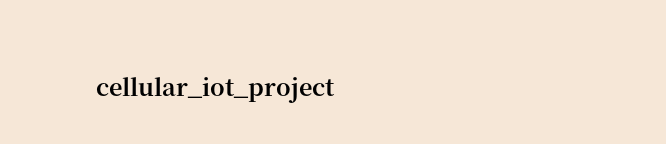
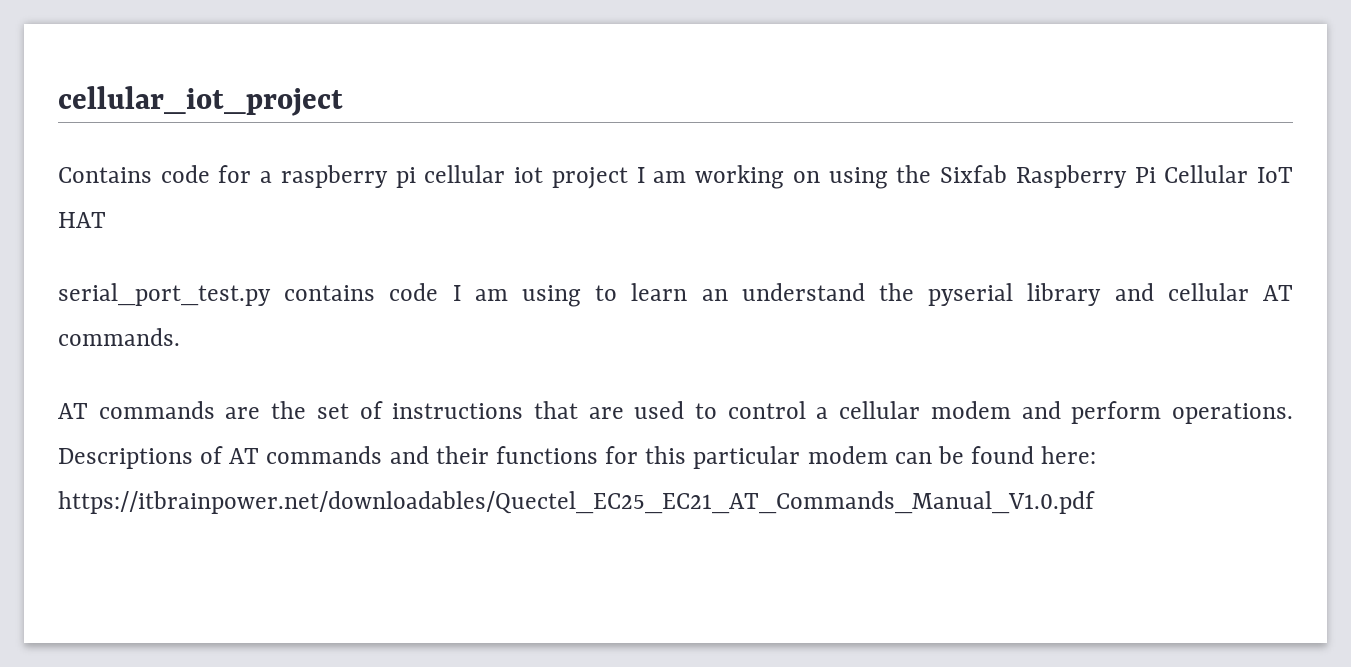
+ Contains code for a raspberry pi cellular iot project I am working on using the Sixfab Raspberry Pi Cellular IoT HAT
+ serial_port_test.py contains code I am using to learn an understand the pyserial library and cellular AT commands.
+ AT commands are the set of instructions that are used to control a cellular modem and perform operations. Descriptions of AT commands and their functions for this particular modem can be found here: https://itbrainpower.net/downloadables/Quectel_EC25_EC21_AT_Commands_Manual_V1.0.pdf

